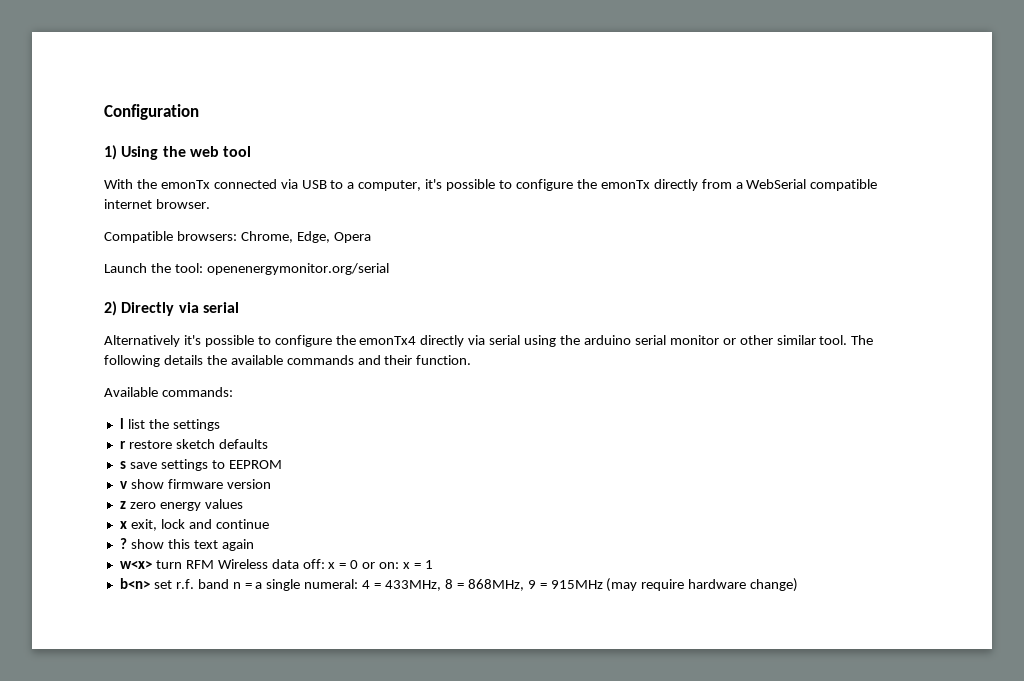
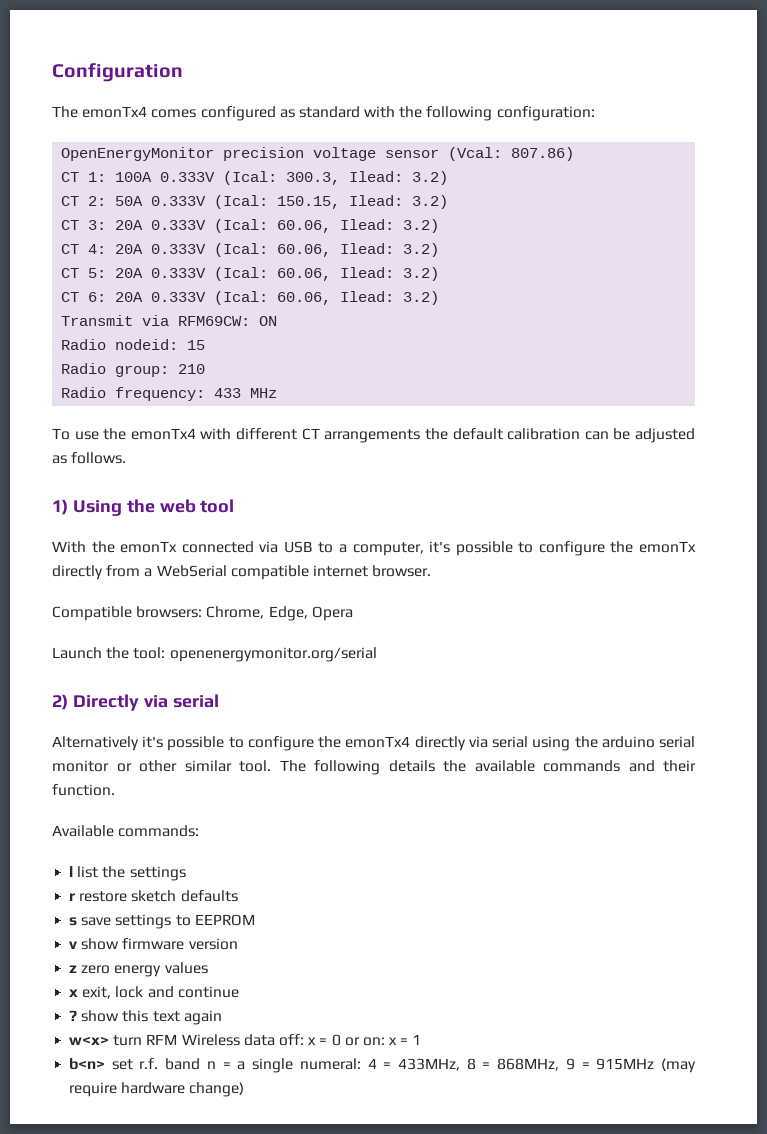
+ The emonTx4 comes configured as standard with the following configuration:
+ OpenEnergyMonitor precision voltage sensor (Vcal: 807.86)
+ CT 1: 100A 0.333V (Ical: 300.3, Ilead: 3.2)
+ CT 2: 50A 0.333V (Ical: 150.15, Ilead: 3.2)
+ CT 3: 20A 0.333V (Ical: 60.06, Ilead: 3.2)
+ CT 4: 20A 0.333V (Ical: 60.06, Ilead: 3.2)
+ CT 5: 20A 0.333V (Ical: 60.06, Ilead: 3.2)
+ CT 6: 20A 0.333V (Ical: 60.06, Ilead: 3.2)
+ Transmit via RFM69CW: ON
+ Radio nodeid: 15
+ Radio group: 210
+ Radio frequency: 433 MHz
+ To use the emonTx4 with different CT arrangements the default calibration can be adjusted as follows.

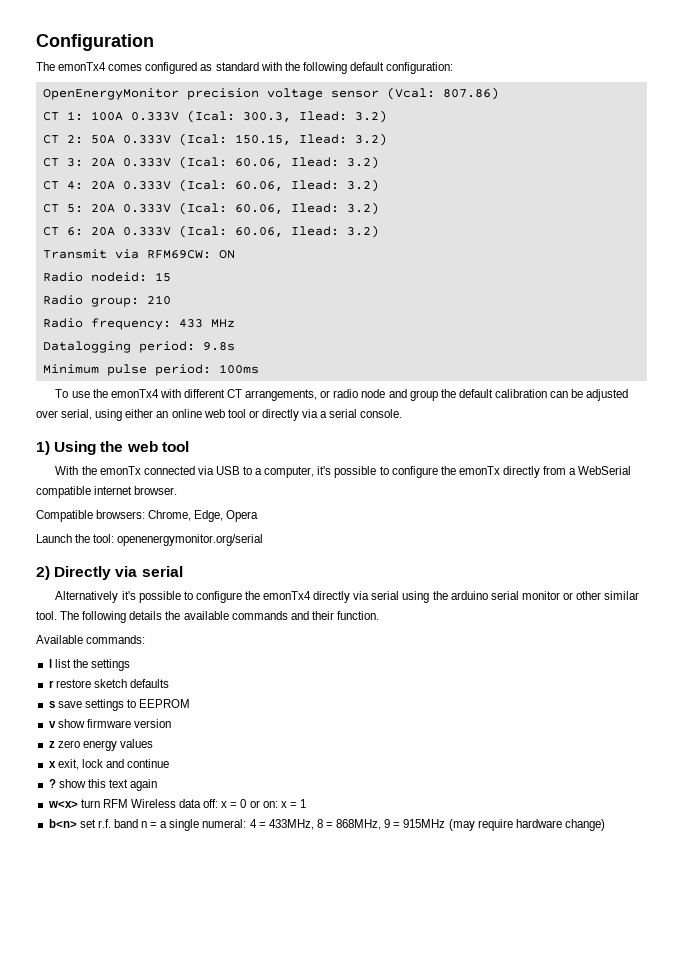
- The emonTx4 comes configured as standard with the following configuration:
+ The emonTx4 comes configured as standard with the following default configuration:
+ Datalogging period: 9.8s
+ Minimum pulse period: 100ms
- To use the emonTx4 with different CT arrangements the default calibration can be adjusted as follows.
+ To use the emonTx4 with different CT arrangements, or radio node and group the default calibration can be adjusted over serial, using either an online web tool or directly via a serial console.

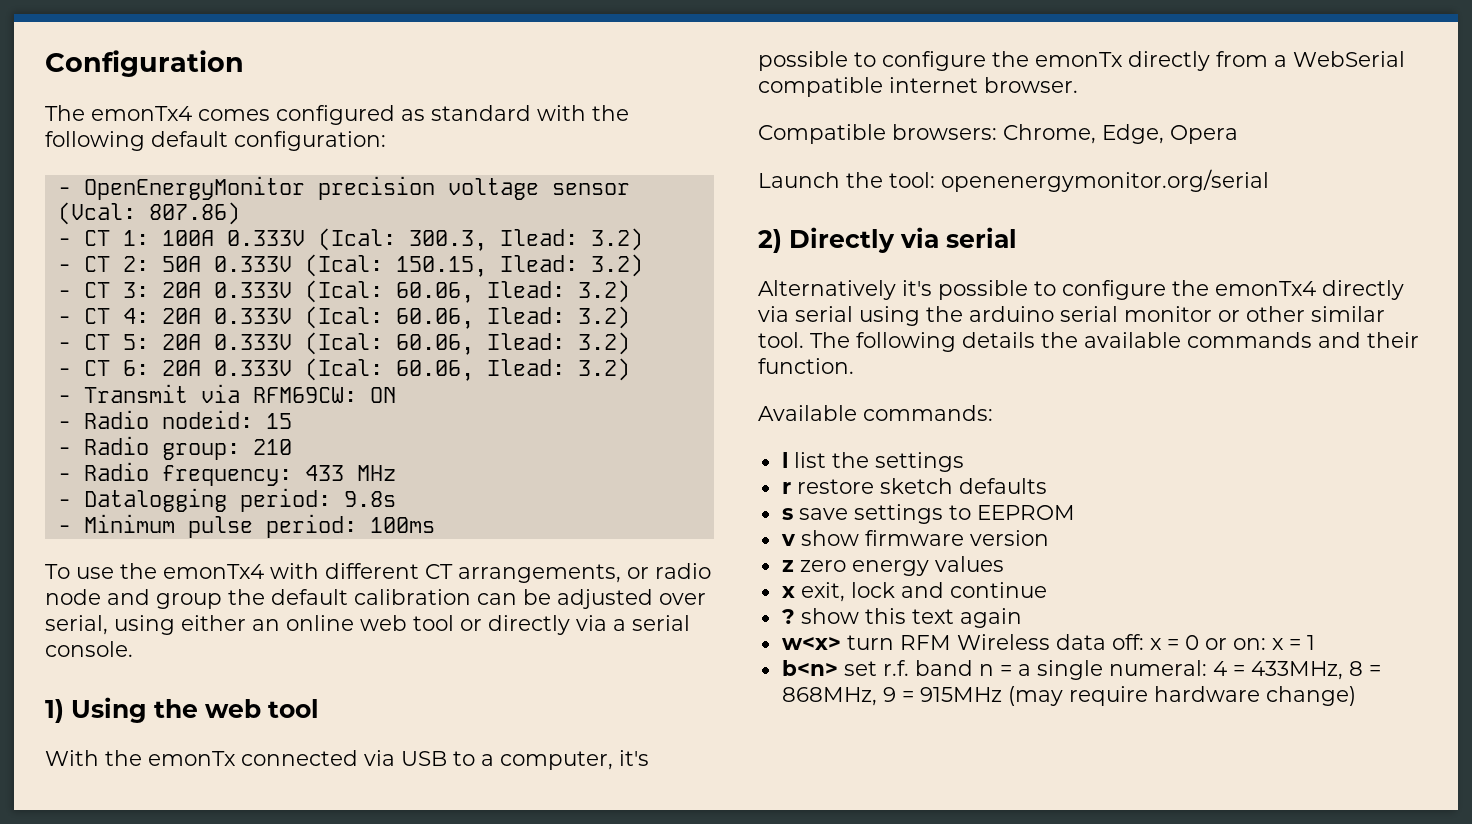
- OpenEnergyMonitor precision voltage sensor (Vcal: 807.86)
+ - OpenEnergyMonitor precision voltage sensor (Vcal: 807.86)
- CT 1: 100A 0.333V (Ical: 300.3, Ilead: 3.2)
+ - CT 1: 100A 0.333V (Ical: 300.3, Ilead: 3.2)
- CT 2: 50A 0.333V (Ical: 150.15, Ilead: 3.2)
+ - CT 2: 50A 0.333V (Ical: 150.15, Ilead: 3.2)
- CT 3: 20A 0.333V (Ical: 60.06, Ilead: 3.2)
+ - CT 3: 20A 0.333V (Ical: 60.06, Ilead: 3.2)
- CT 4: 20A 0.333V (Ical: 60.06, Ilead: 3.2)
+ - CT 4: 20A 0.333V (Ical: 60.06, Ilead: 3.2)
- CT 5: 20A 0.333V (Ical: 60.06, Ilead: 3.2)
+ - CT 5: 20A 0.333V (Ical: 60.06, Ilead: 3.2)
- CT 6: 20A 0.333V (Ical: 60.06, Ilead: 3.2)
+ - CT 6: 20A 0.333V (Ical: 60.06, Ilead: 3.2)
- Transmit via RFM69CW: ON
+ - Transmit via RFM69CW: ON
- Radio nodeid: 15
+ - Radio nodeid: 15
- Radio group: 210
+ - Radio group: 210
- Radio frequency: 433 MHz
+ - Radio frequency: 433 MHz
- Datalogging period: 9.8s
+ - Datalogging period: 9.8s
- Minimum pulse period: 100ms
+ - Minimum pulse period: 100ms

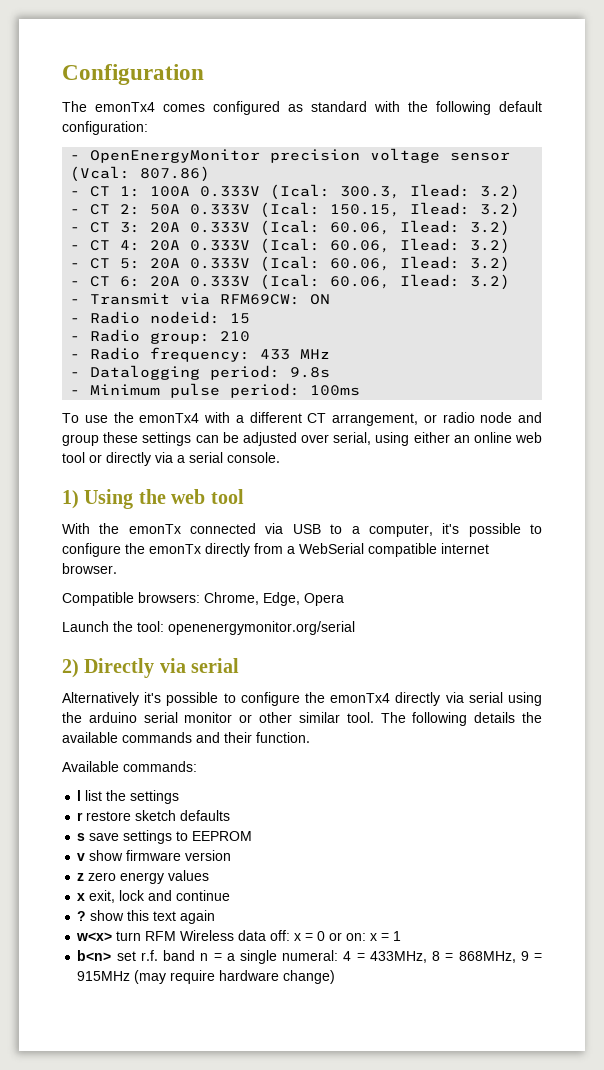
- To use the emonTx4 with different CT arrangements, or radio node and group the default calibration can be adjusted over serial, using either an online web tool or directly via a serial console.
+ To use the emonTx4 with a different CT arrangement, or radio node and group these settings can be adjusted over serial, using either an online web tool or directly via a serial console.

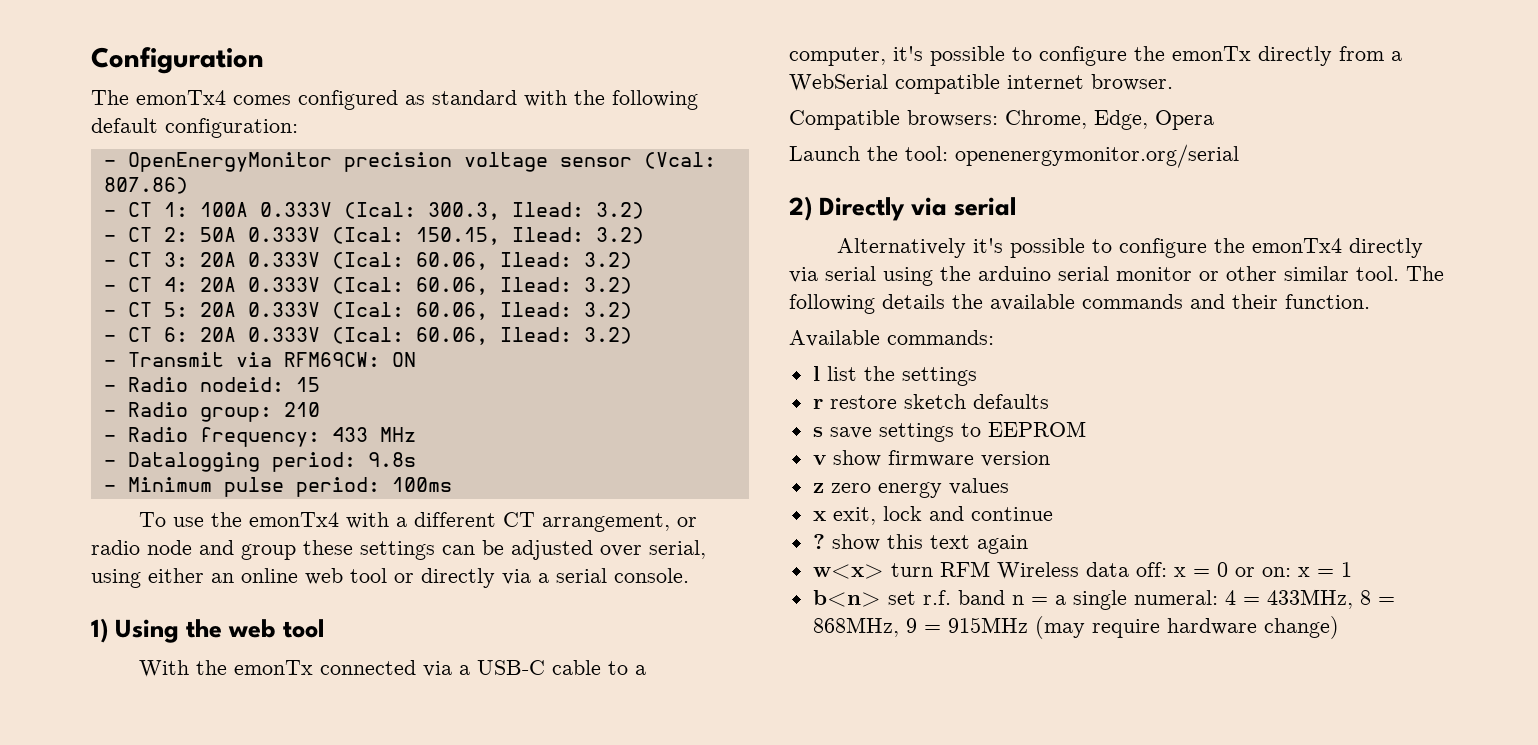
- With the emonTx connected via USB to a computer, it's possible to configure the emonTx directly from a WebSerial compatible internet browser.
+ With the emonTx connected via a USB-C cable to a computer, it's possible to configure the emonTx directly from a WebSerial compatible internet browser.

